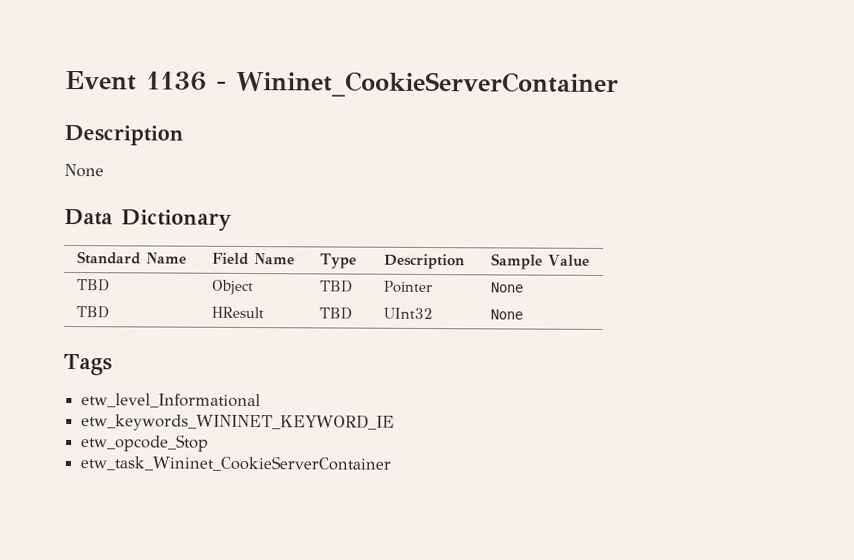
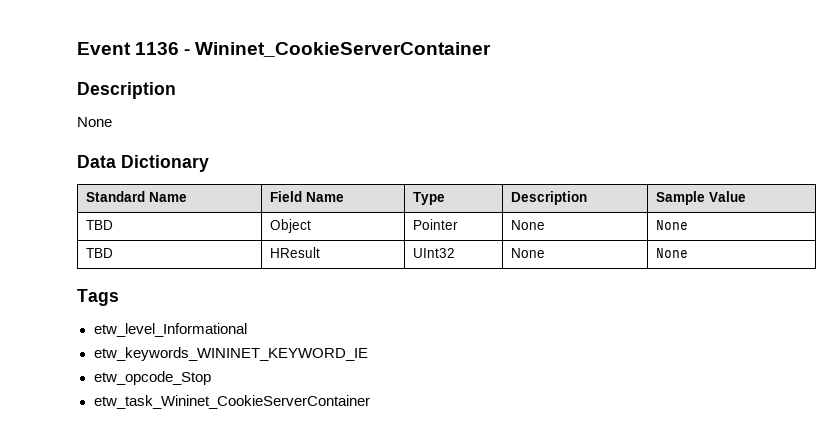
- TBD | Object | TBD | Pointer | None
+ TBD | Object | Pointer | None | None
- TBD | HResult | TBD | UInt32 | None
+ TBD | HResult | UInt32 | None | None

